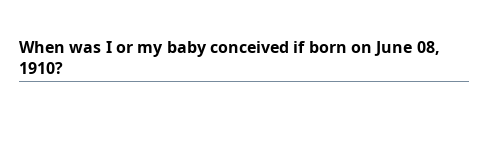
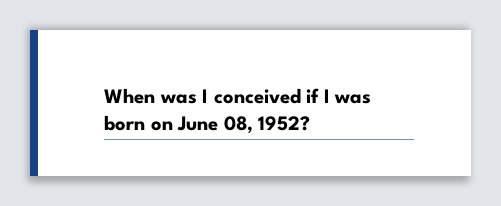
- When was I or my baby conceived if born on June 08, 1910?
+ When was I conceived if I was born on June 08, 1952?

